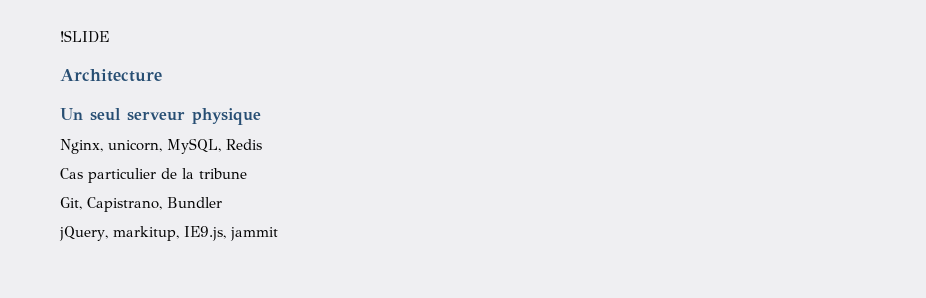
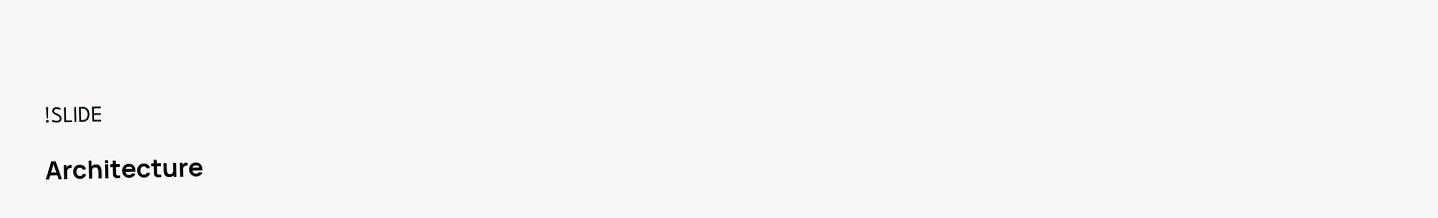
- Un seul serveur physique
- Nginx, unicorn, MySQL, Redis
- Cas particulier de la tribune
- Git, Capistrano, Bundler
- jQuery, markitup, IE9.js, jammit

